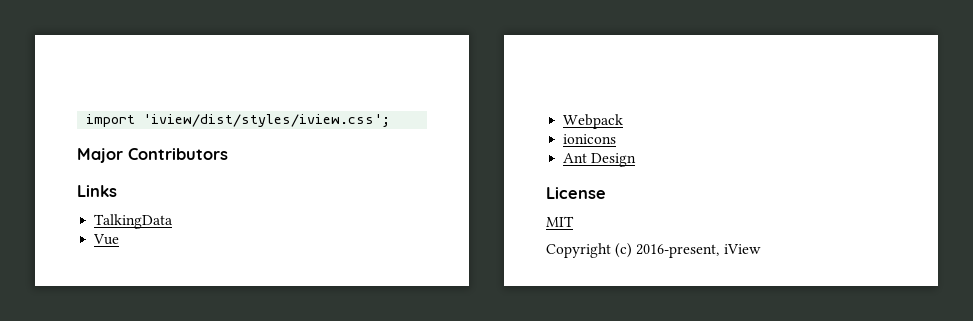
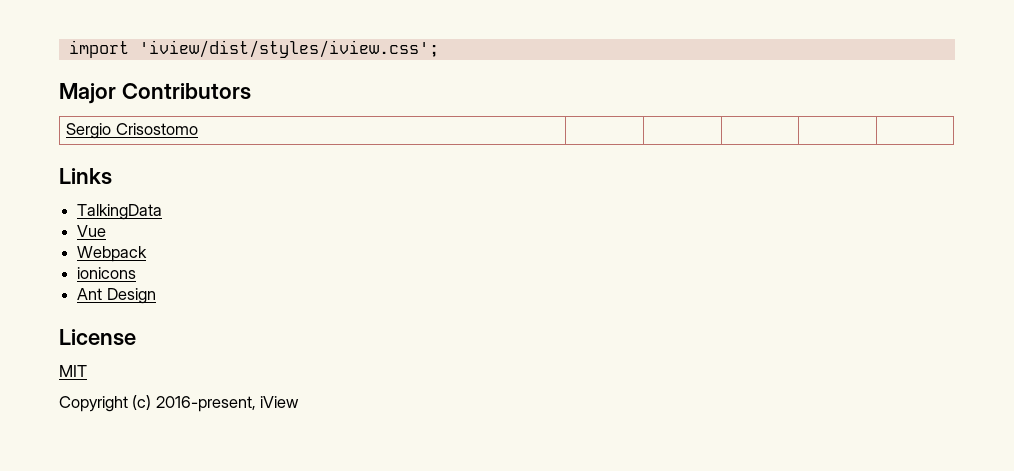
+ Sergio Crisostomo | | | | |

